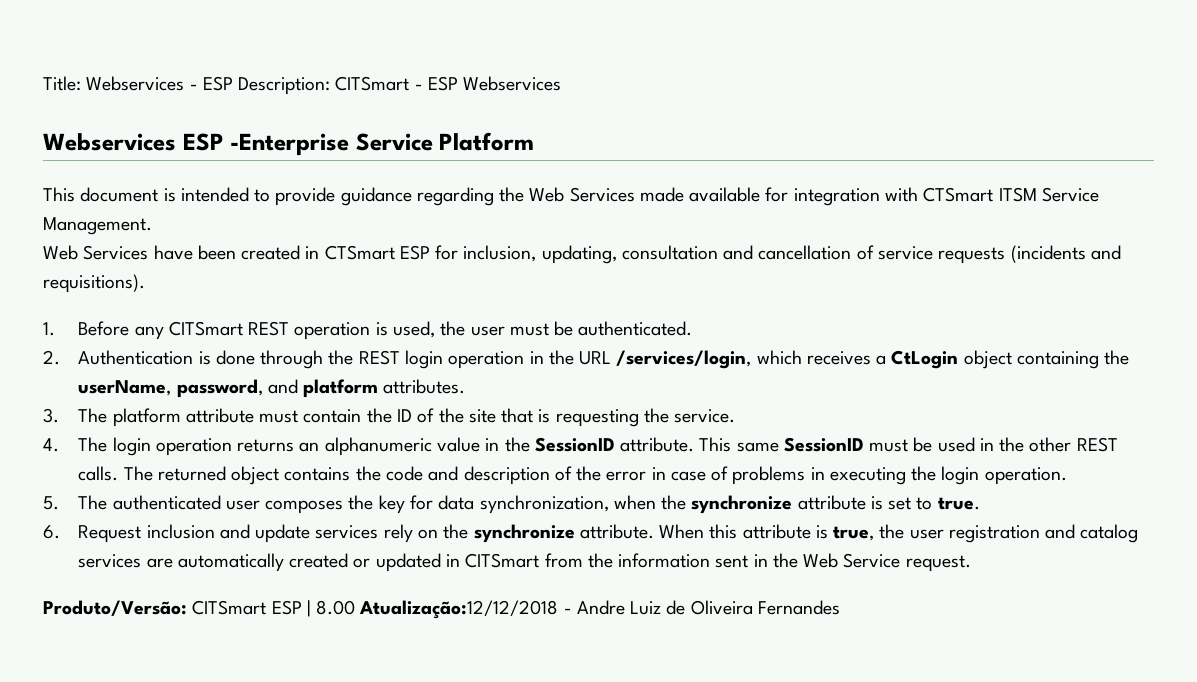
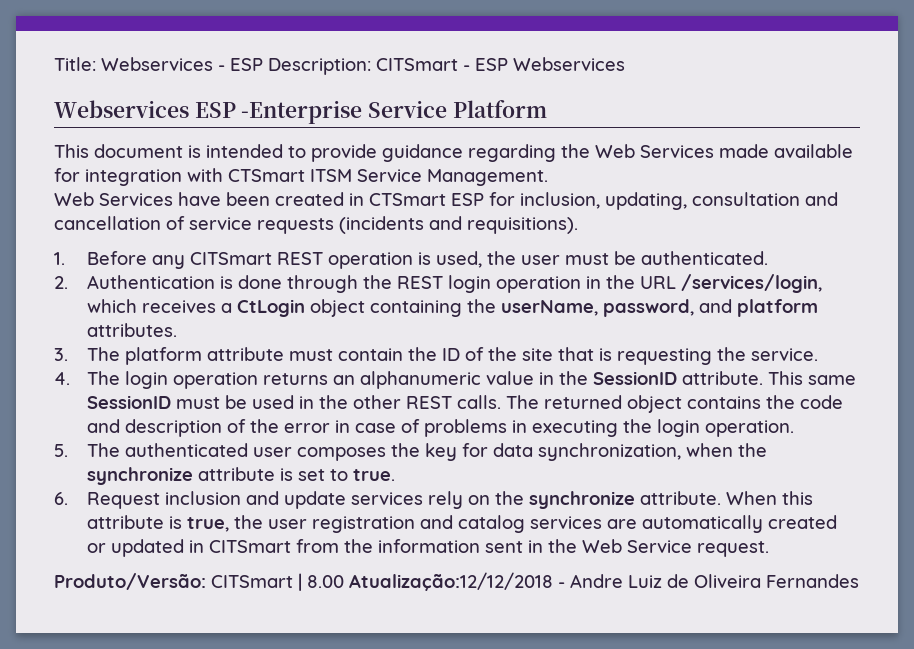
- Produto/Versão: CITSmart ESP | 8.00 Atualização:12/12/2018 - Andre Luiz de Oliveira Fernandes
+ Produto/Versão: CITSmart | 8.00 Atualização:12/12/2018 - Andre Luiz de Oliveira Fernandes

